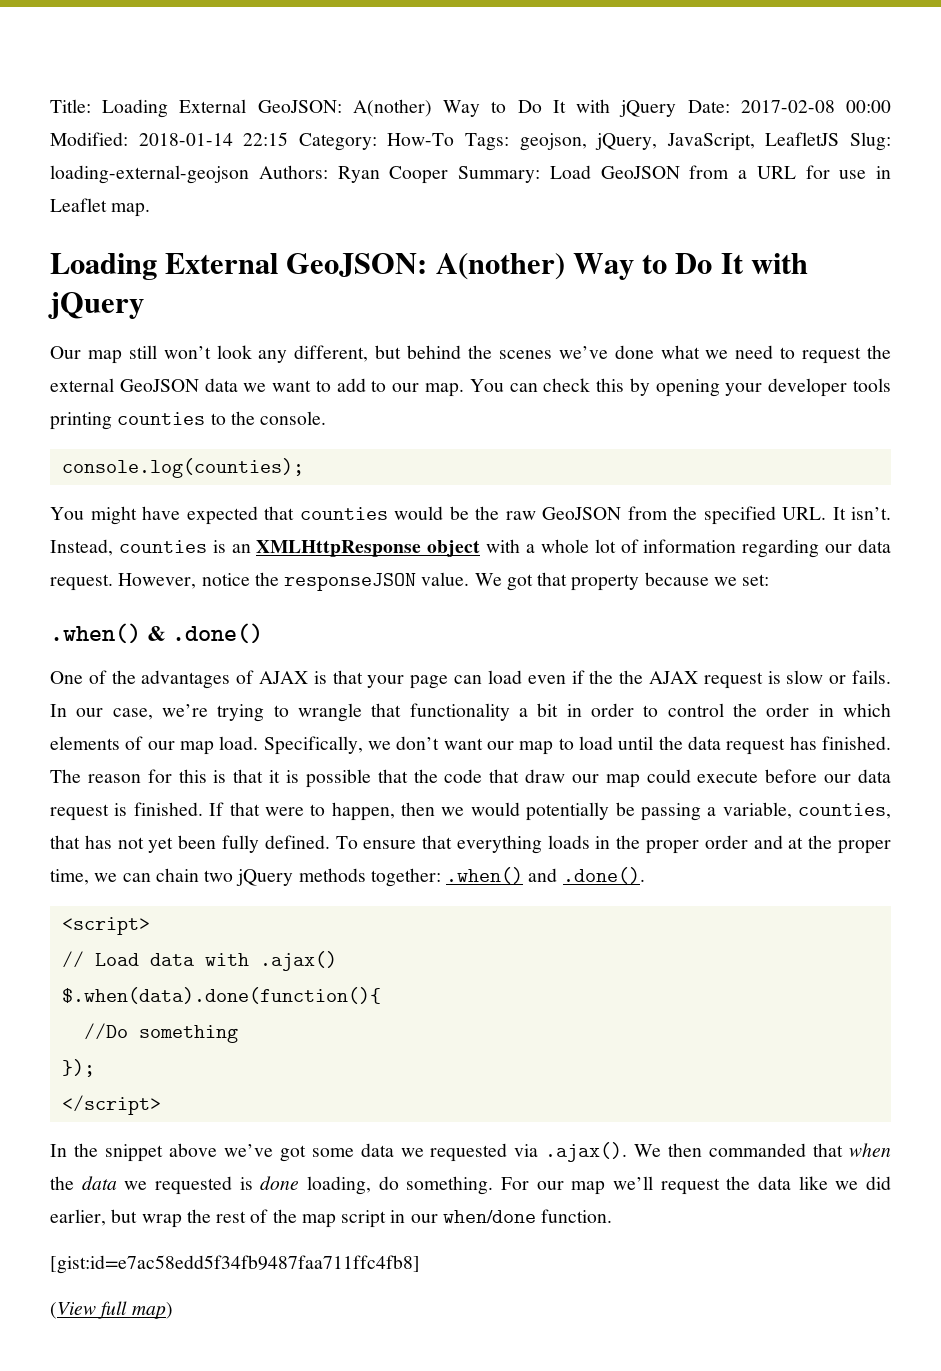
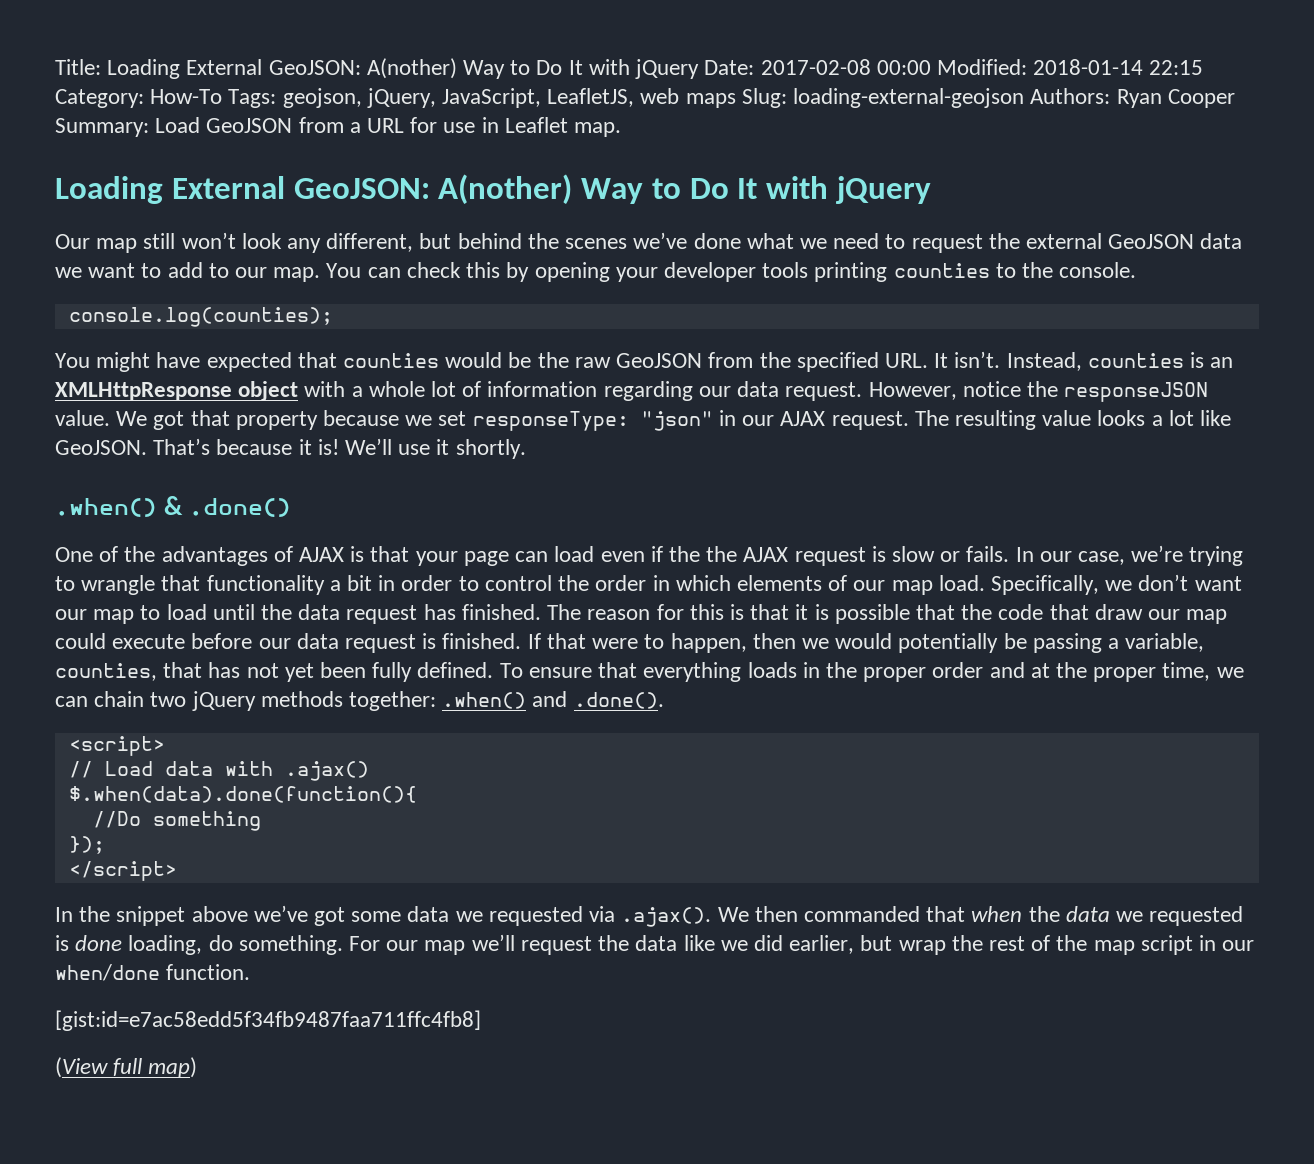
- Title: Loading External GeoJSON: A(nother) Way to Do It with jQuery Date: 2017-02-08 00:00 Modified: 2018-01-14 22:15 Category: How-To Tags: geojson, jQuery, JavaScript, LeafletJS Slug: loading-external-geojson Authors: Ryan Cooper Summary: Load GeoJSON from a URL for use in Leaflet map.
+ Title: Loading External GeoJSON: A(nother) Way to Do It with jQuery Date: 2017-02-08 00:00 Modified: 2018-01-14 22:15 Category: How-To Tags: geojson, jQuery, JavaScript, LeafletJS, web maps Slug: loading-external-geojson Authors: Ryan Cooper Summary: Load GeoJSON from a URL for use in Leaflet map.
- We got that property because we set:
+ We got that property because we set responseType: "json" in our AJAX request. The resulting value looks a lot like GeoJSON. That’s because it is! We’ll use it shortly.

